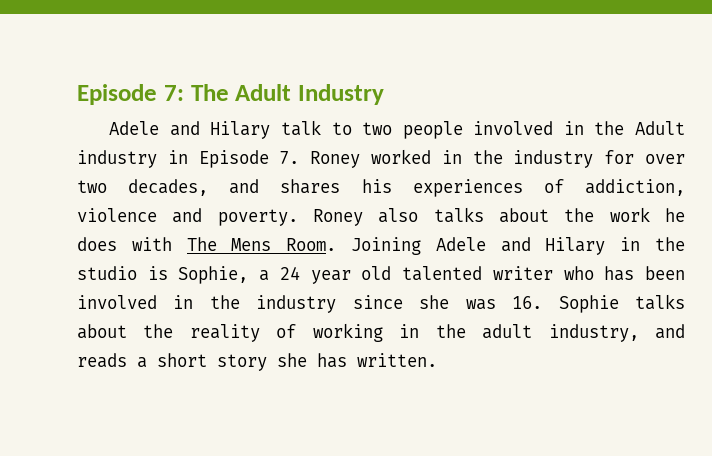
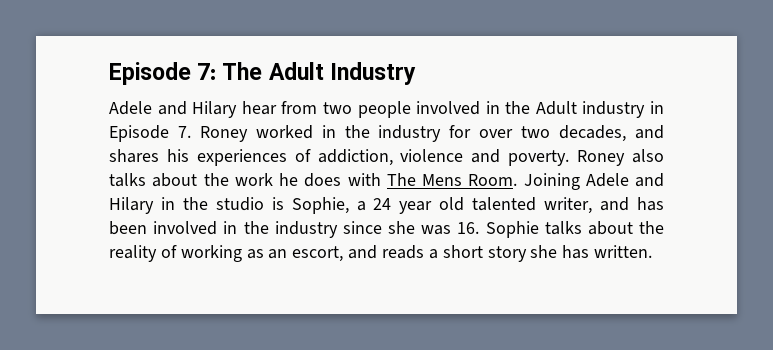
- Adele and Hilary talk to two people involved in the Adult industry in Episode 7. Roney worked in the industry for over two decades, and shares his experiences of addiction, violence and poverty.
+ Adele and Hilary hear from two people involved in the Adult industry in Episode 7. Roney worked in the industry for over two decades, and shares his experiences of addiction, violence and poverty.
- Joining Adele and Hilary in the studio is Sophie, a 24 year old talented writer who has been involved in the industry since she was 16. Sophie talks about the reality of working in the adult industry, and reads a short story she has written.
+ Joining Adele and Hilary in the studio is Sophie, a 24 year old talented writer, and has been involved in the industry since she was 16. Sophie talks about the reality of working as an escort, and reads a short story she has written.

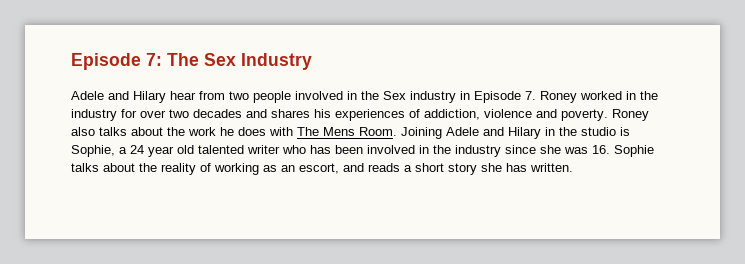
- Episode 7: The Adult Industry
+ Episode 7: The Sex Industry
- Adele and Hilary hear from two people involved in the Adult industry in Episode 7. Roney worked in the industry for over two decades, and shares his experiences of addiction, violence and poverty.
+ Adele and Hilary hear from two people involved in the Sex industry in Episode 7. Roney worked in the industry for over two decades and shares his experiences of addiction, violence and poverty.
- Joining Adele and Hilary in the studio is Sophie, a 24 year old talented writer, and has been involved in the industry since she was 16. Sophie talks about the reality of working as an escort, and reads a short story she has written.
+ Joining Adele and Hilary in the studio is Sophie, a 24 year old talented writer who has been involved in the industry since she was 16. Sophie talks about the reality of working as an escort, and reads a short story she has written.

